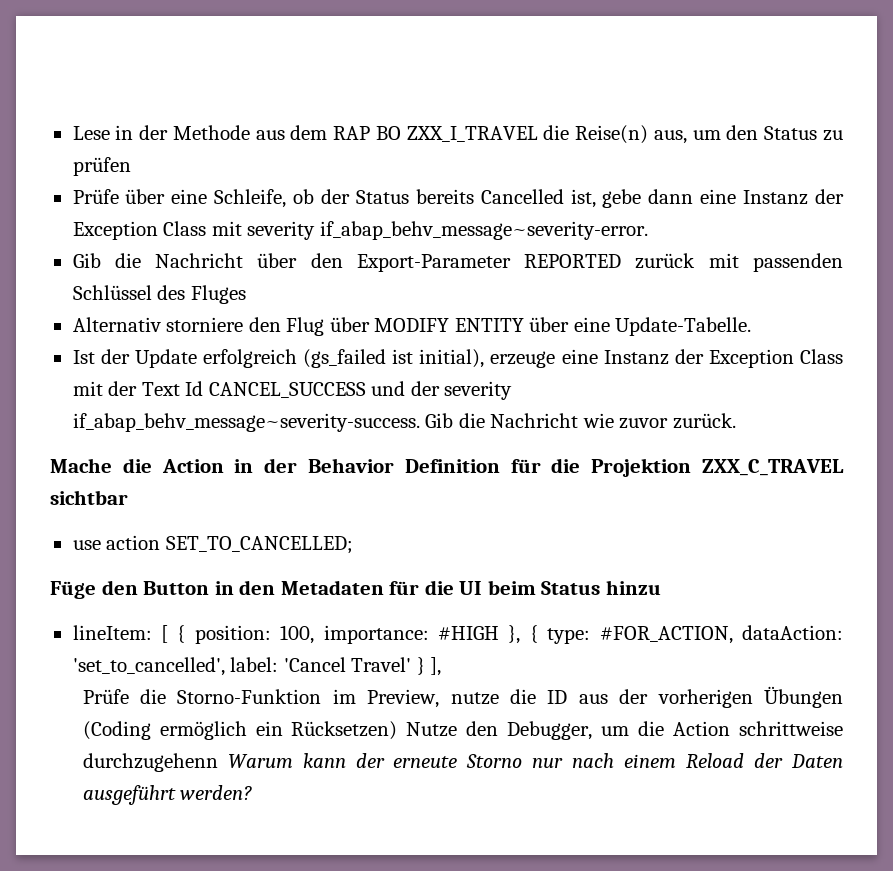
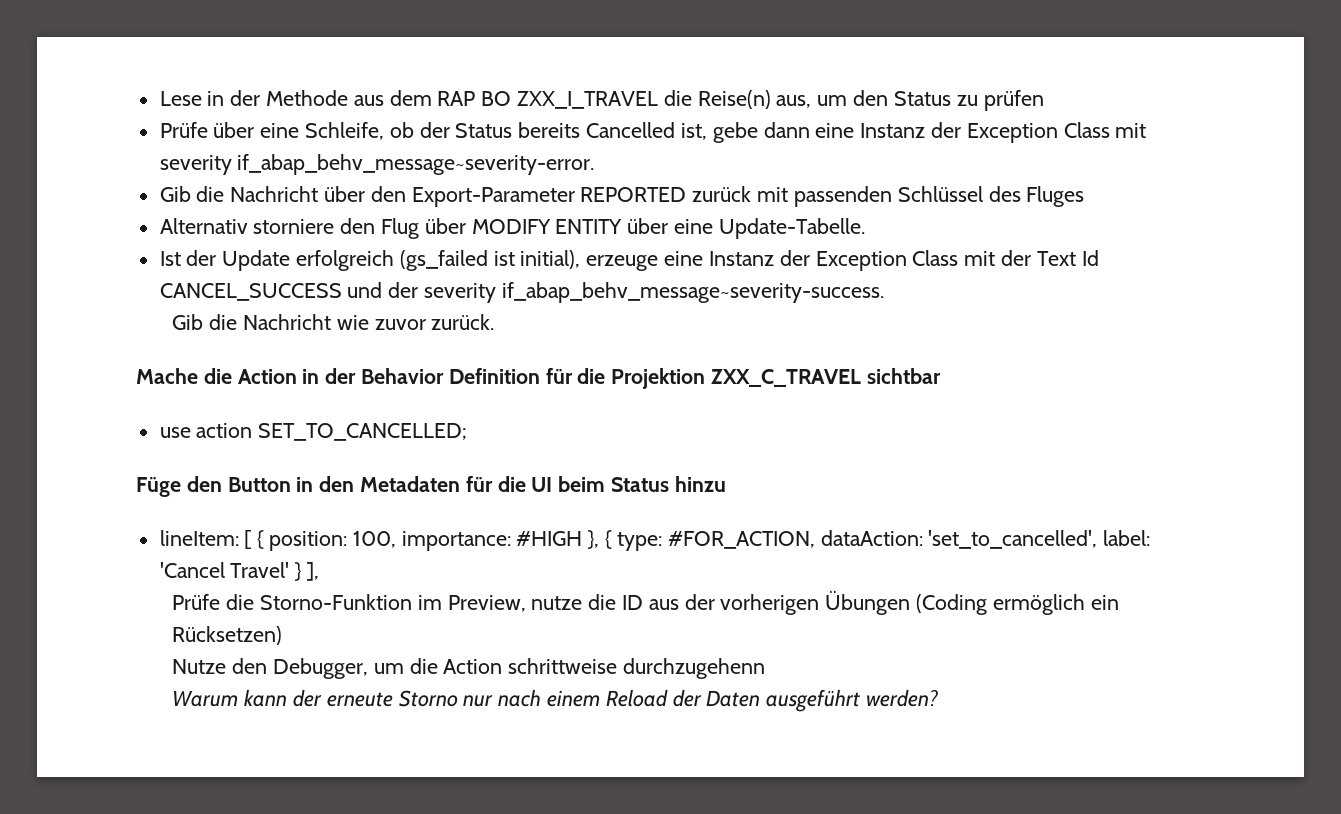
- Ist der Update erfolgreich (gs_failed ist initial), erzeuge eine Instanz der Exception Class mit der Text Id CANCEL_SUCCESS und der severity if_abap_behv_message~severity-success. Gib die Nachricht wie zuvor zurück.
+ Ist der Update erfolgreich (gs_failed ist initial), erzeuge eine Instanz der Exception Class mit der Text Id CANCEL_SUCCESS und der severity if_abap_behv_message~severity-success.
+ Gib die Nachricht wie zuvor zurück.
- Prüfe die Storno-Funktion im Preview, nutze die ID aus der vorherigen Übungen (Coding ermöglich ein Rücksetzen) Nutze den Debugger, um die Action schrittweise durchzugehenn Warum kann der erneute Storno nur nach einem Reload der Daten ausgeführt werden?
+ Prüfe die Storno-Funktion im Preview, nutze die ID aus der vorherigen Übungen (Coding ermöglich ein Rücksetzen)
+ Nutze den Debugger, um die Action schrittweise durchzugehenn
+ Warum kann der erneute Storno nur nach einem Reload der Daten ausgeführt werden?

